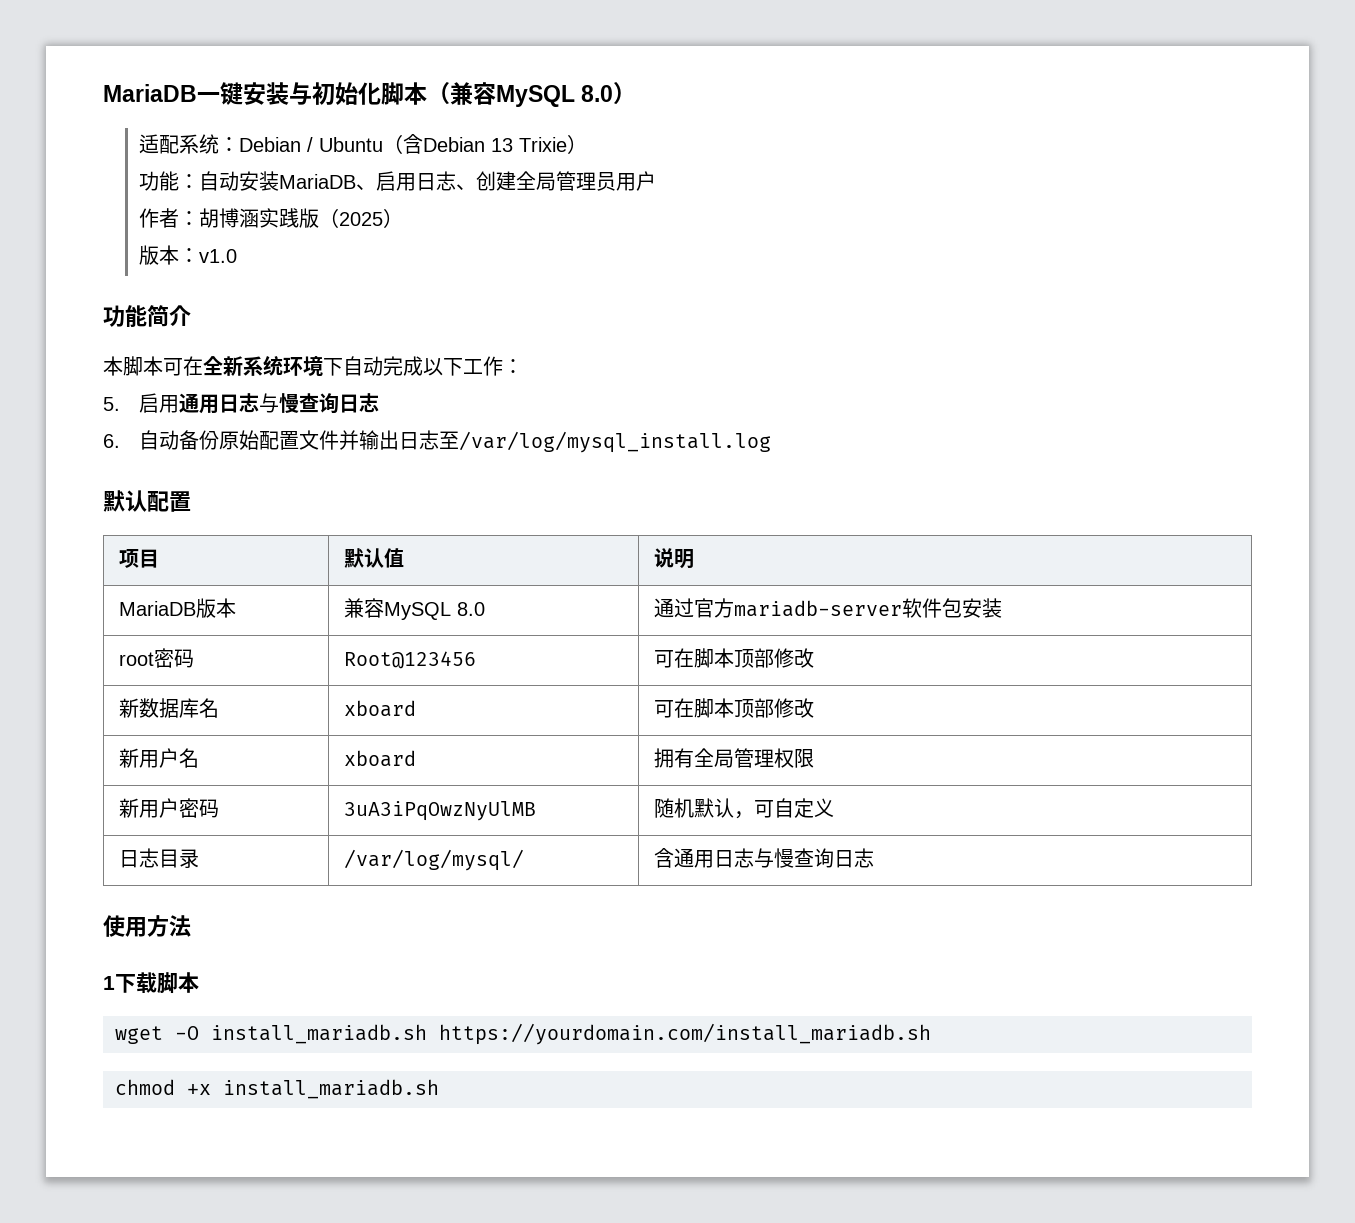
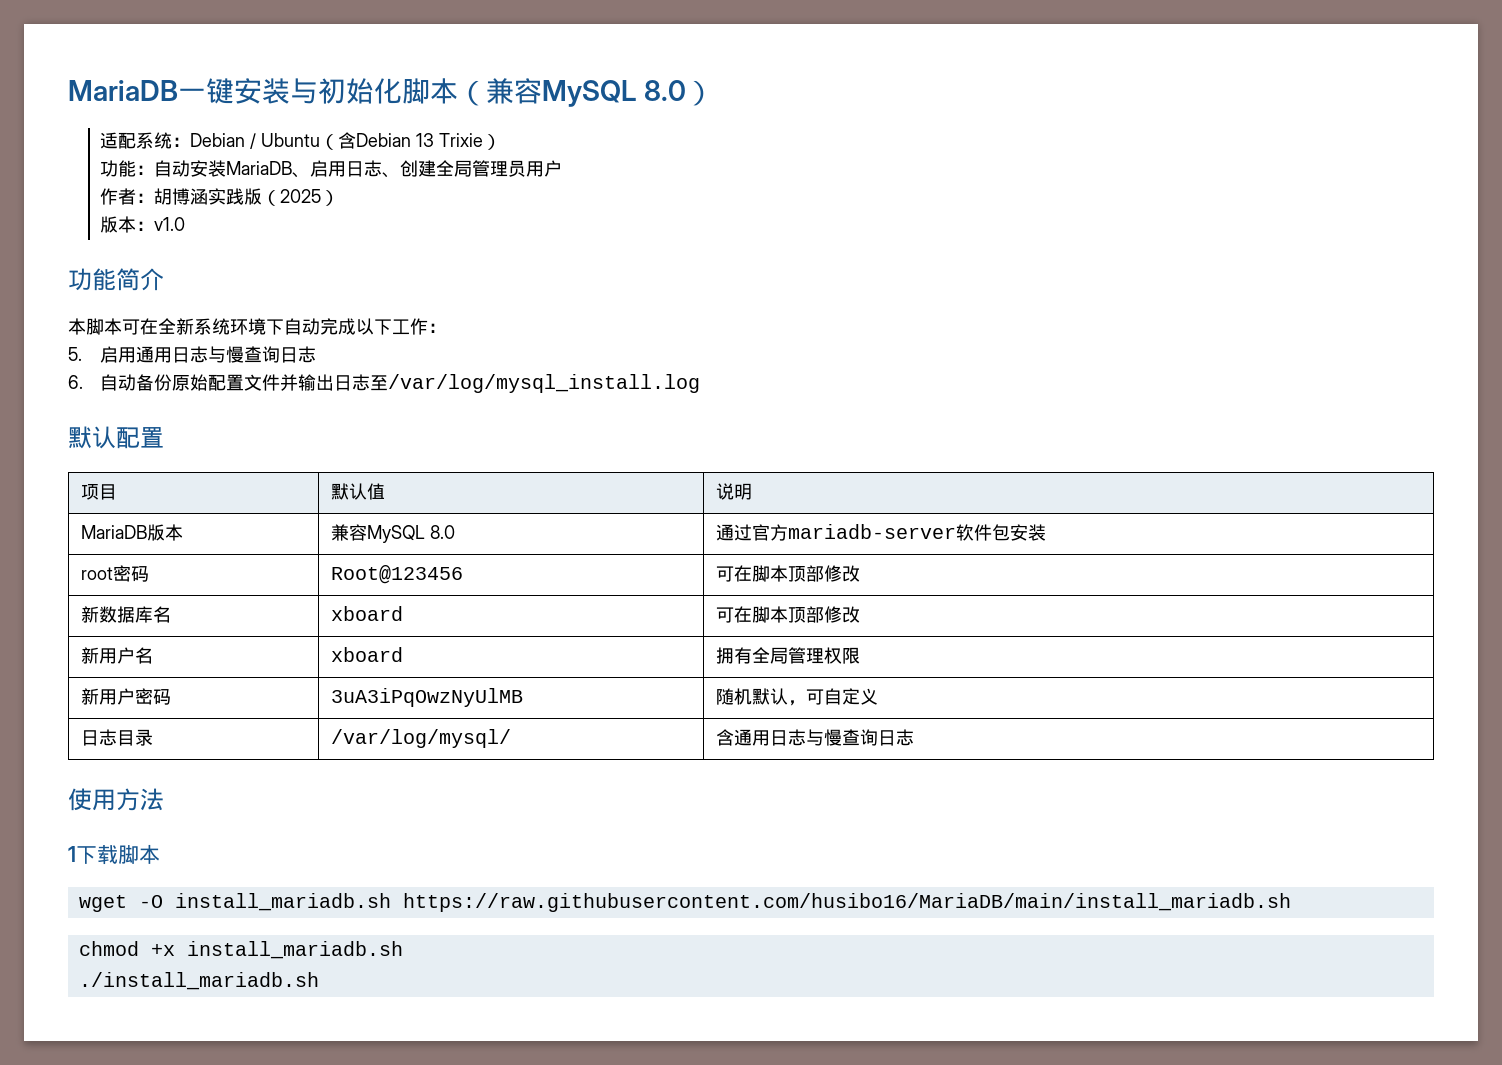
- wget -O install_mariadb.sh https://yourdomain.com/install_mariadb.sh
+ wget -O install_mariadb.sh https://raw.githubusercontent.com/husibo16/MariaDB/main/install_mariadb.sh
+ ./install_mariadb.sh

